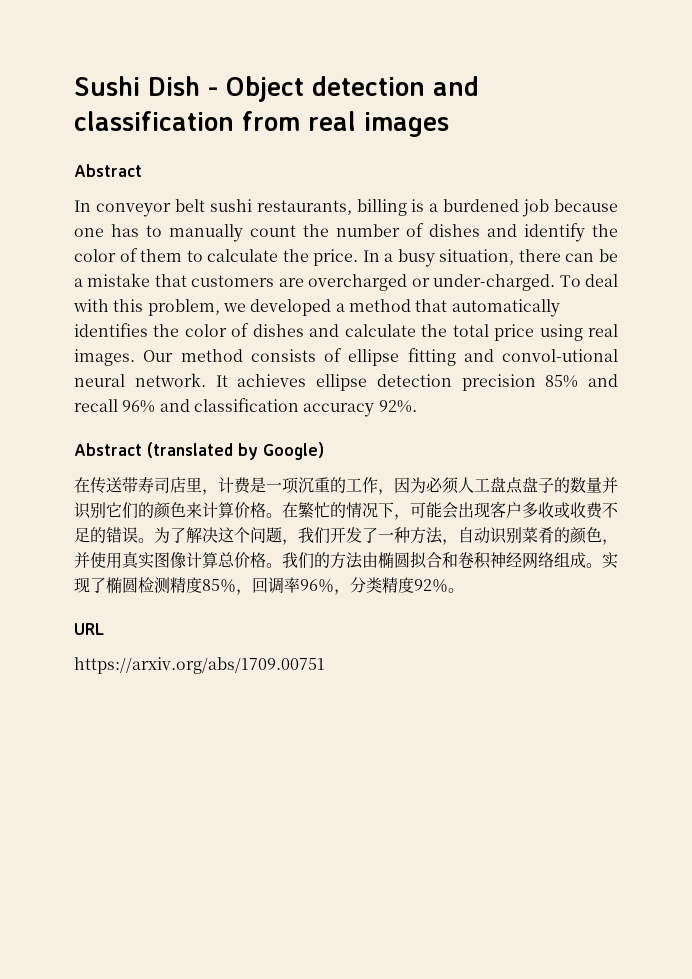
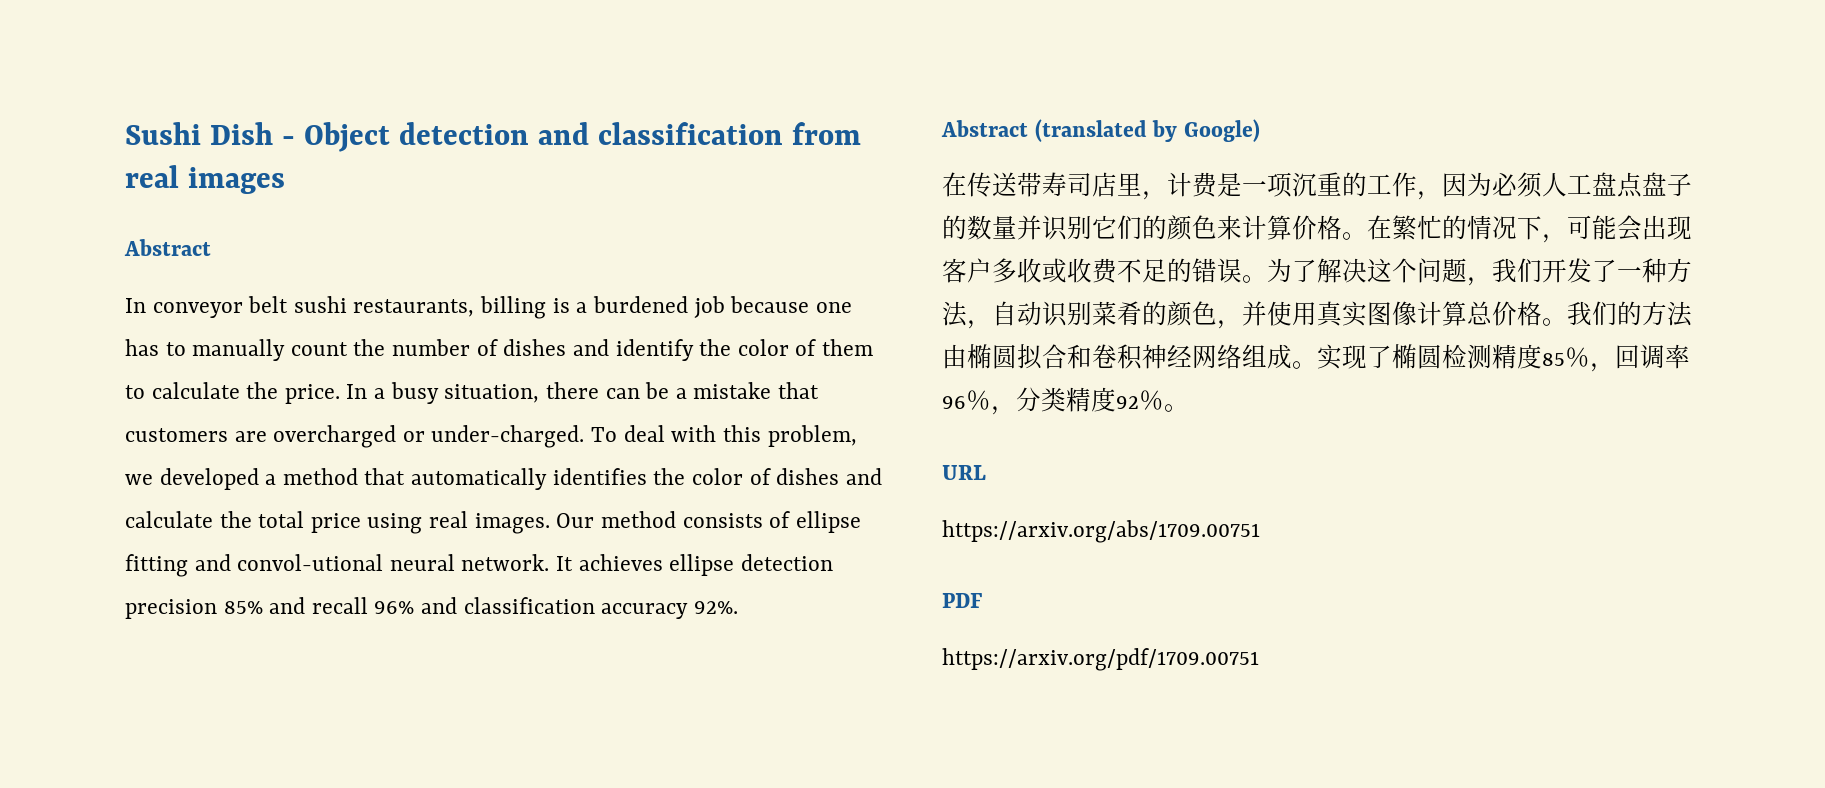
+ PDF
+ https://arxiv.org/pdf/1709.00751

